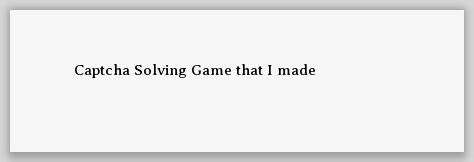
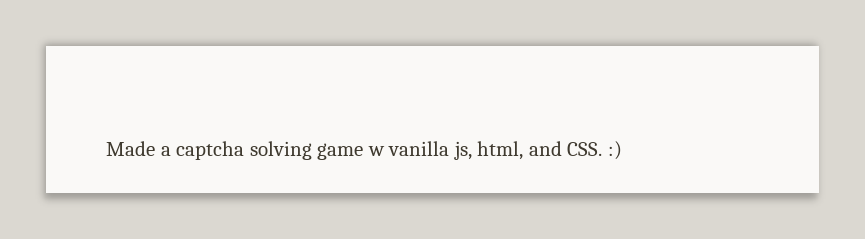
- Captcha Solving Game that I made
+ Made a captcha solving game w vanilla js, html, and CSS. :)

